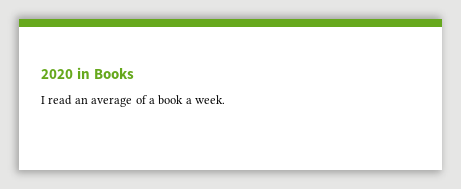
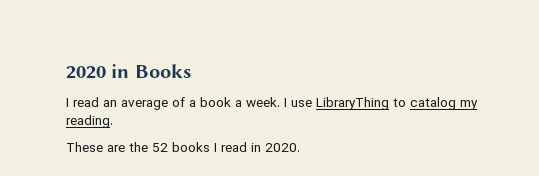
+ I use LibraryThing to catalog my reading.
+ These are the 52 books I read in 2020.

